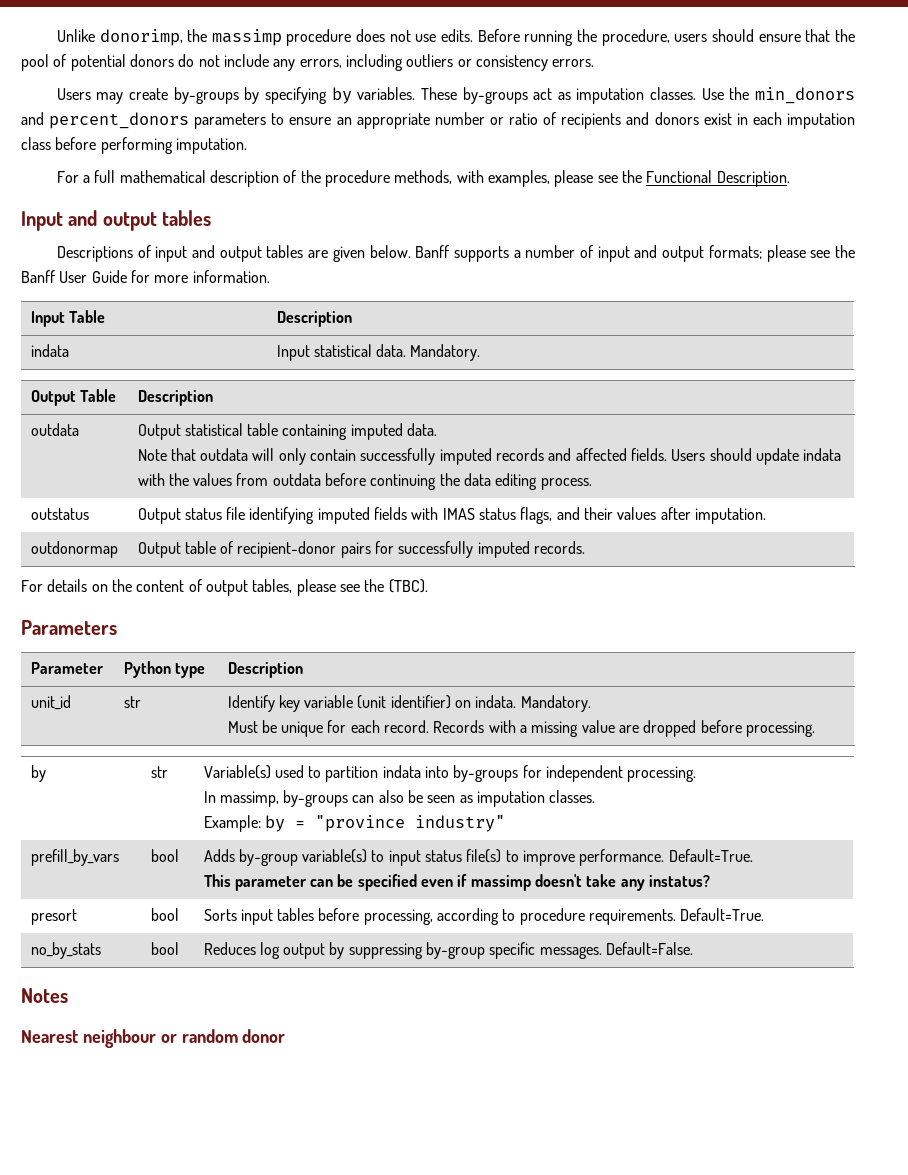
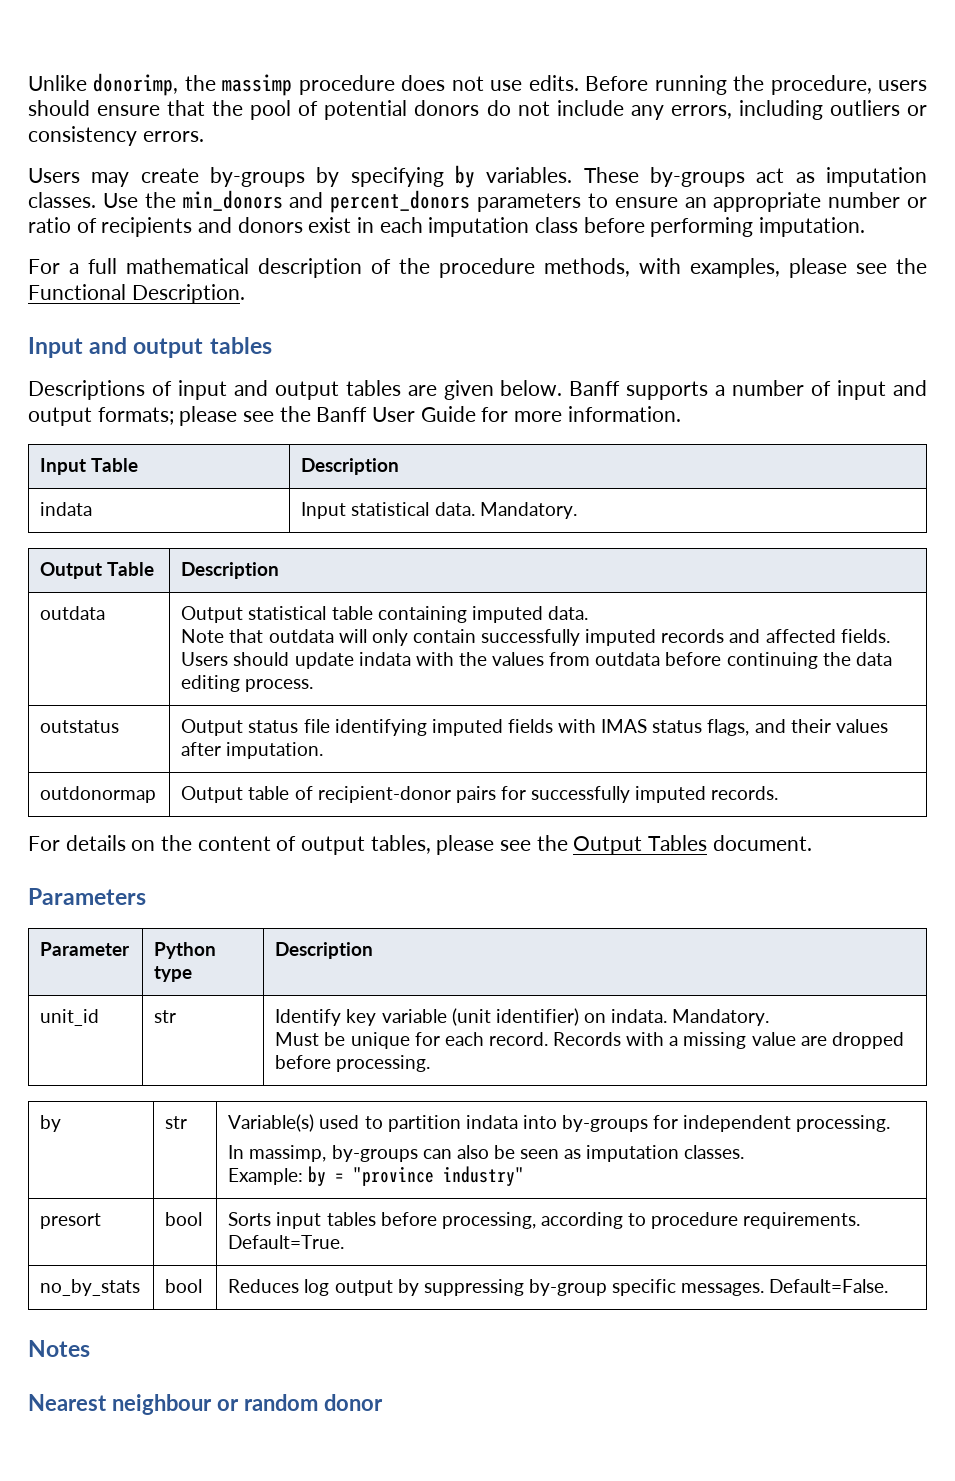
- For details on the content of output tables, please see the (TBC).
+ For details on the content of output tables, please see the Output Tables document.
- prefill_by_vars | bool | Adds by-group variable(s) to input status file(s) to improve performance. Default=True.
- This parameter can be specified even if massimp doesn't take any instatus?

